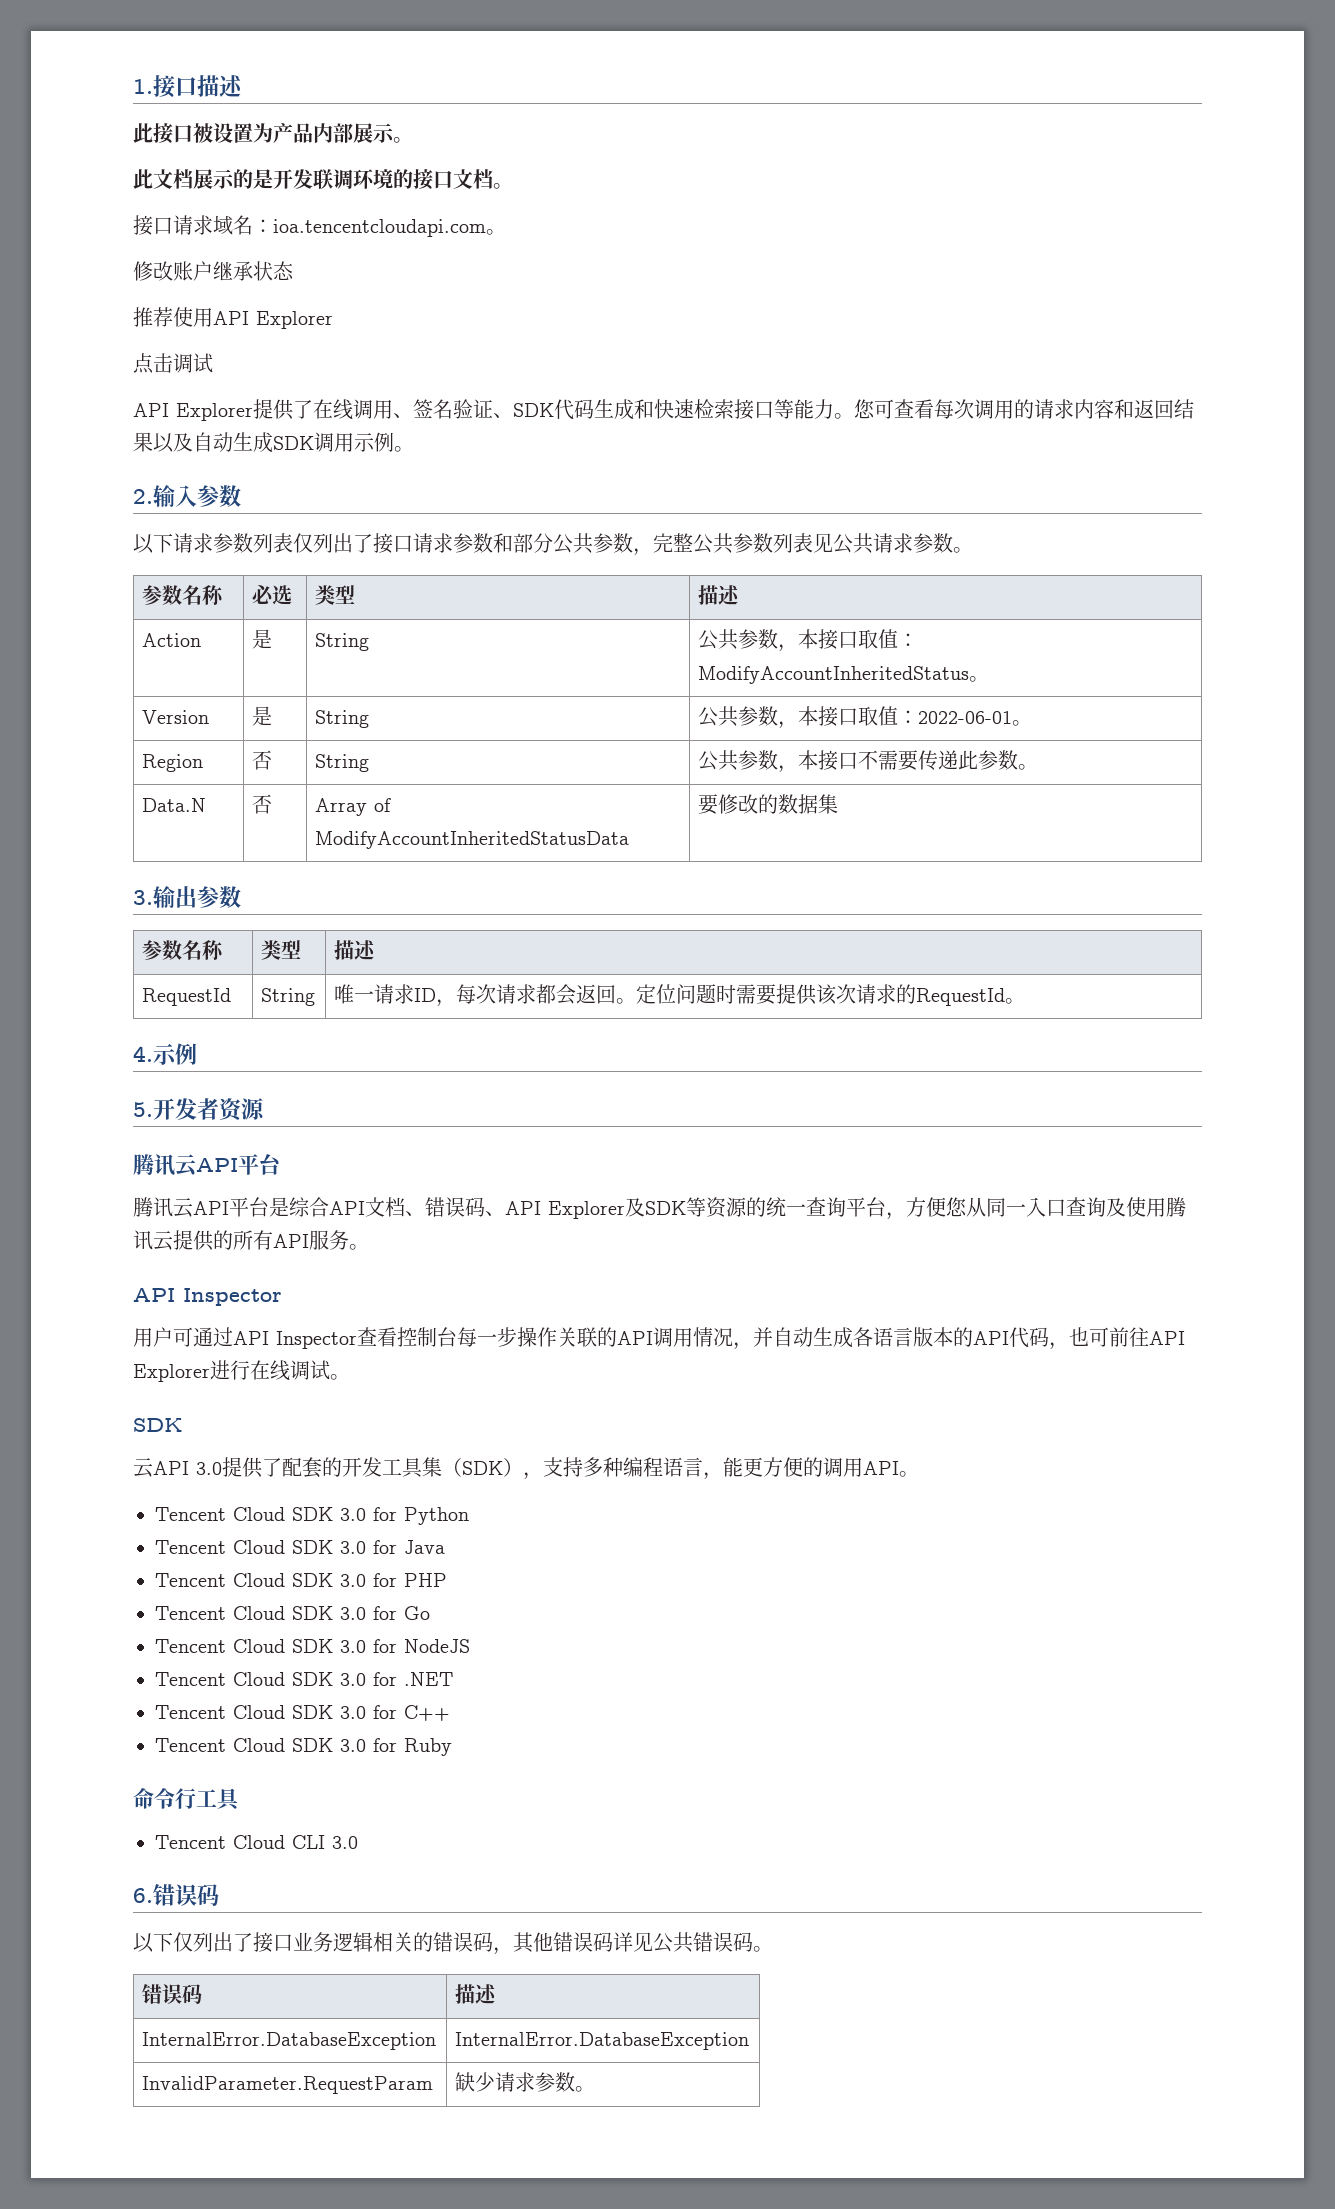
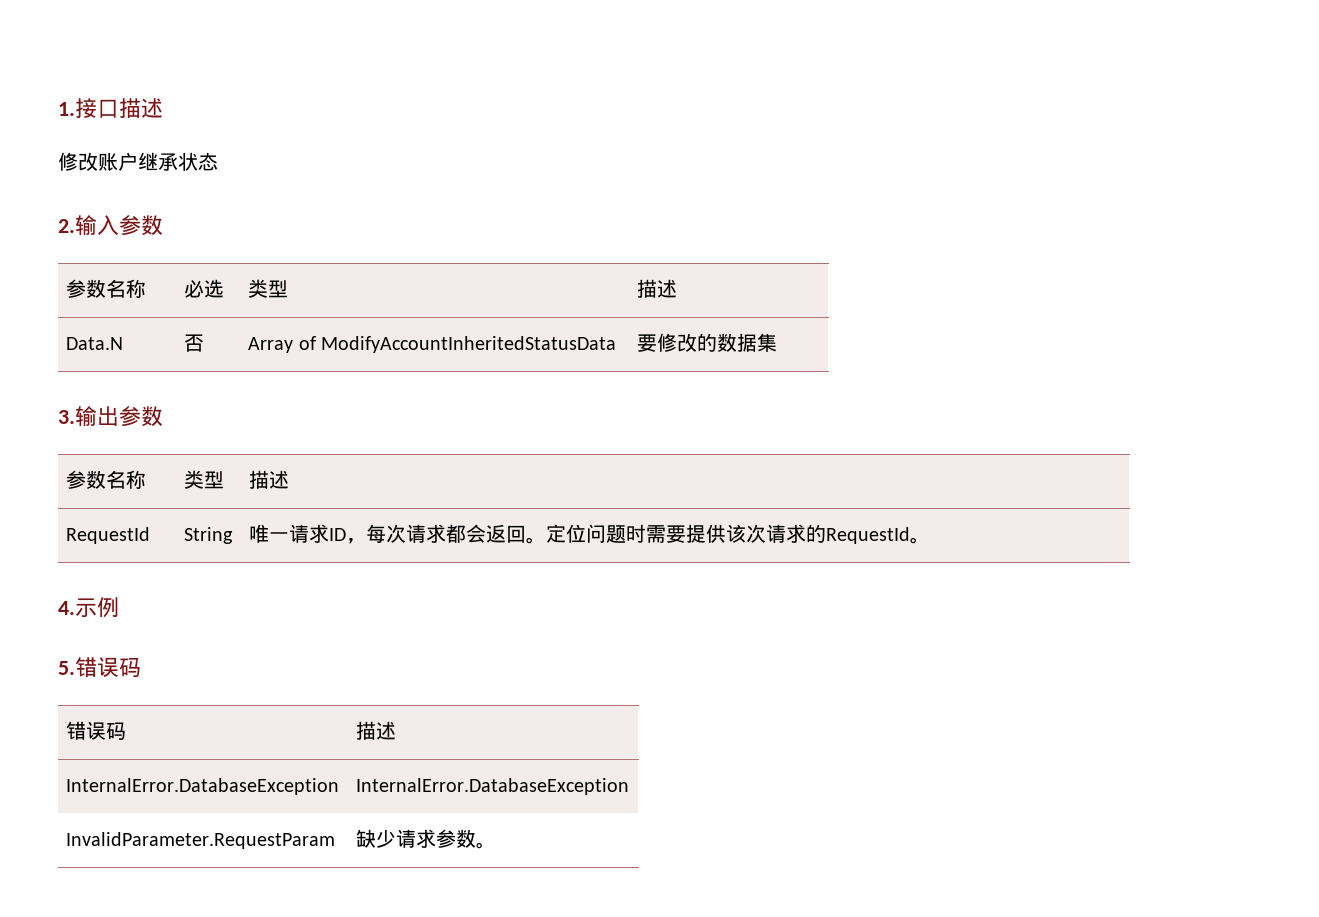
- 此接口被设置为产品内部展示。
- 此文档展示的是开发联调环境的接口文档。
- 接口请求域名：ioa.tencentcloudapi.com。
  修改账户继承状态
- 推荐使用API Explorer
- 点击调试
- API Explorer提供了在线调用、签名验证、SDK代码生成和快速检索接口等能力。您可查看每次调用的请求内容和返回结果以及自动生成SDK调用示例。
  2.输入参数
- 以下请求参数列表仅列出了接口请求参数和部分公共参数，完整公共参数列表见公共请求参数。
- Action | 是 | String | 公共参数，本接口取值：ModifyAccountInheritedStatus。
- Version | 是 | String | 公共参数，本接口取值：2022-06-01。
- Region | 否 | String | 公共参数，本接口不需要传递此参数。
- 5.开发者资源
- 腾讯云API平台
- 腾讯云API平台是综合API文档、错误码、API Explorer及SDK等资源的统一查询平台，方便您从同一入口查询及使用腾讯云提供的所有API服务。
- API Inspector
- 用户可通过API Inspector查看控制台每一步操作关联的API调用情况，并自动生成各语言版本的API代码，也可前往API Explorer进行在线调试。
- SDK
- 云API 3.0提供了配套的开发工具集（SDK），支持多种编程语言，能更方便的调用API。
- Tencent Cloud SDK 3.0 for Python
- Tencent Cloud SDK 3.0 for Java
- Tencent Cloud SDK 3.0 for PHP
- Tencent Cloud SDK 3.0 for Go
- Tencent Cloud SDK 3.0 for NodeJS
- Tencent Cloud SDK 3.0 for .NET
- Tencent Cloud SDK 3.0 for C++
- Tencent Cloud SDK 3.0 for Ruby
- 命令行工具
- Tencent Cloud CLI 3.0
- 6.错误码
- 以下仅列出了接口业务逻辑相关的错误码，其他错误码详见公共错误码。
+ 5.错误码

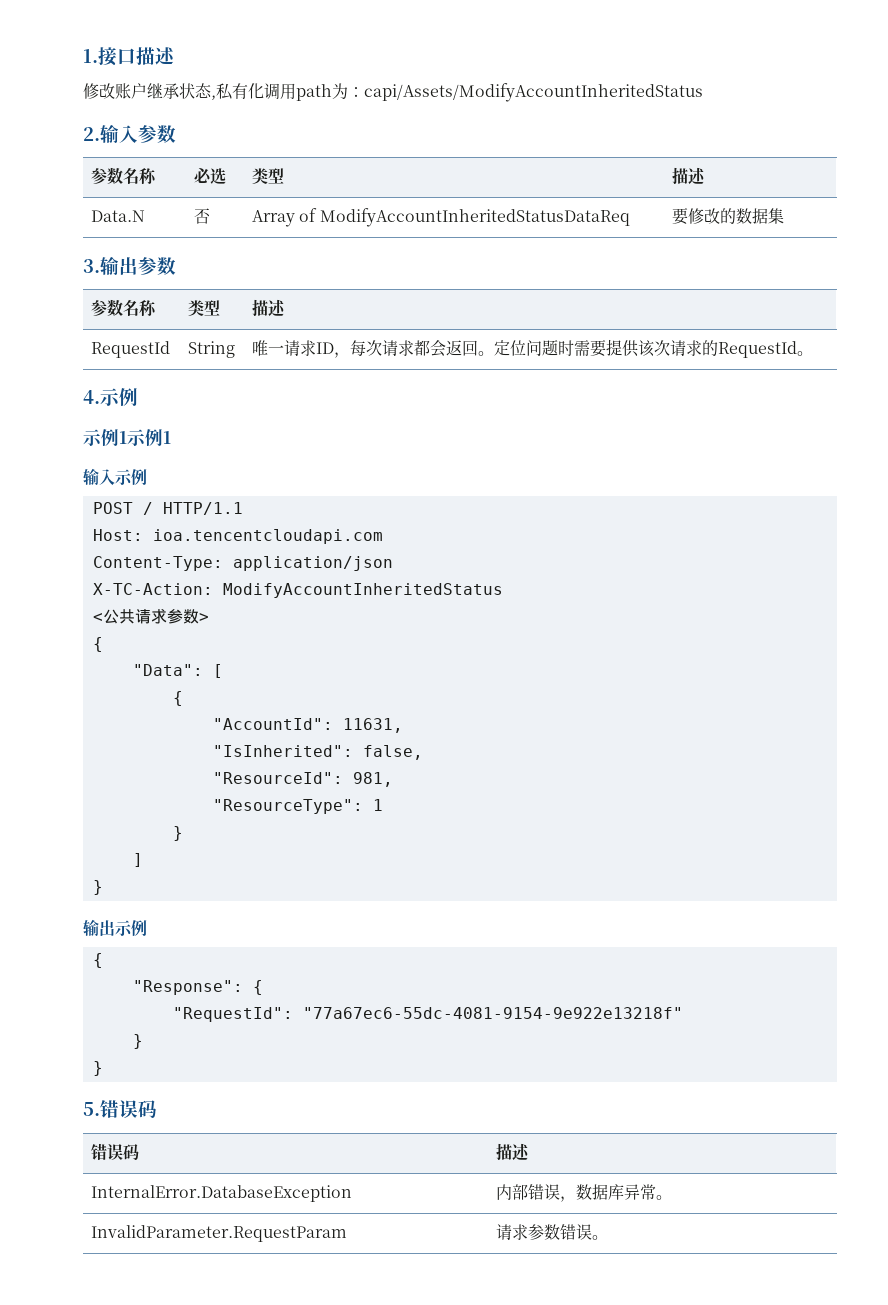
- 修改账户继承状态
+ 修改账户继承状态,私有化调用path为：capi/Assets/ModifyAccountInheritedStatus
- Data.N | 否 | Array of ModifyAccountInheritedStatusData | 要修改的数据集
+ Data.N | 否 | Array of ModifyAccountInheritedStatusDataReq | 要修改的数据集
+ 示例1示例1
+ 输入示例
+ POST / HTTP/1.1
+ Host: ioa.tencentcloudapi.com
+ Content-Type: application/json
+ X-TC-Action: ModifyAccountInheritedStatus
+ <公共请求参数>
+ {
+ "Data": [
+ {
+ "AccountId": 11631,
+ "IsInherited": false,
+ "ResourceId": 981,
+ "ResourceType": 1
+ }
+ ]
+ }
+ 输出示例
+ {
+ "Response": {
+ "RequestId": "77a67ec6-55dc-4081-9154-9e922e13218f"
+ }
+ }
- InternalError.DatabaseException | InternalError.DatabaseException
+ InternalError.DatabaseException | 内部错误，数据库异常。
- InvalidParameter.RequestParam | 缺少请求参数。
+ InvalidParameter.RequestParam | 请求参数错误。

